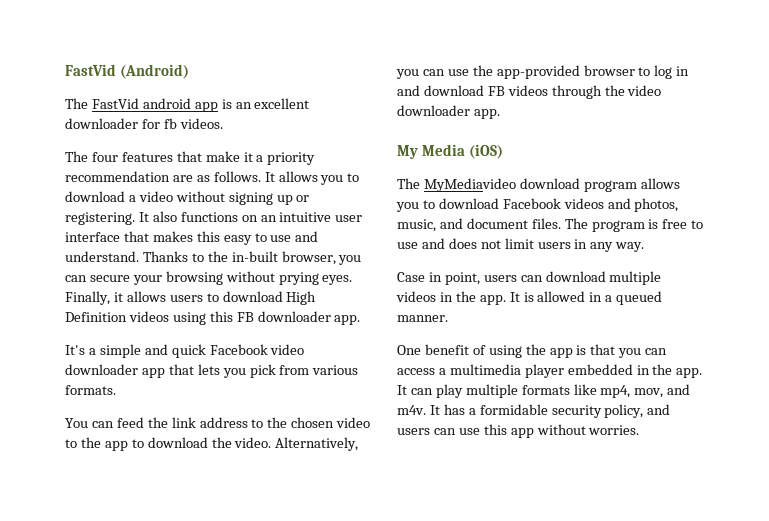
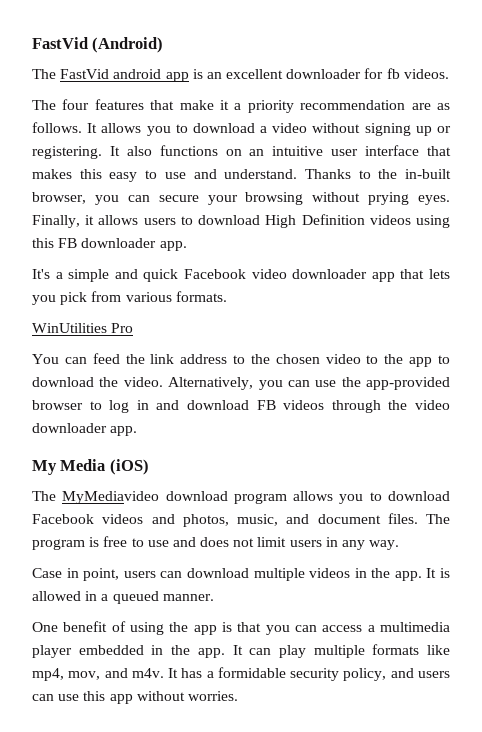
+ WinUtilities Pro

